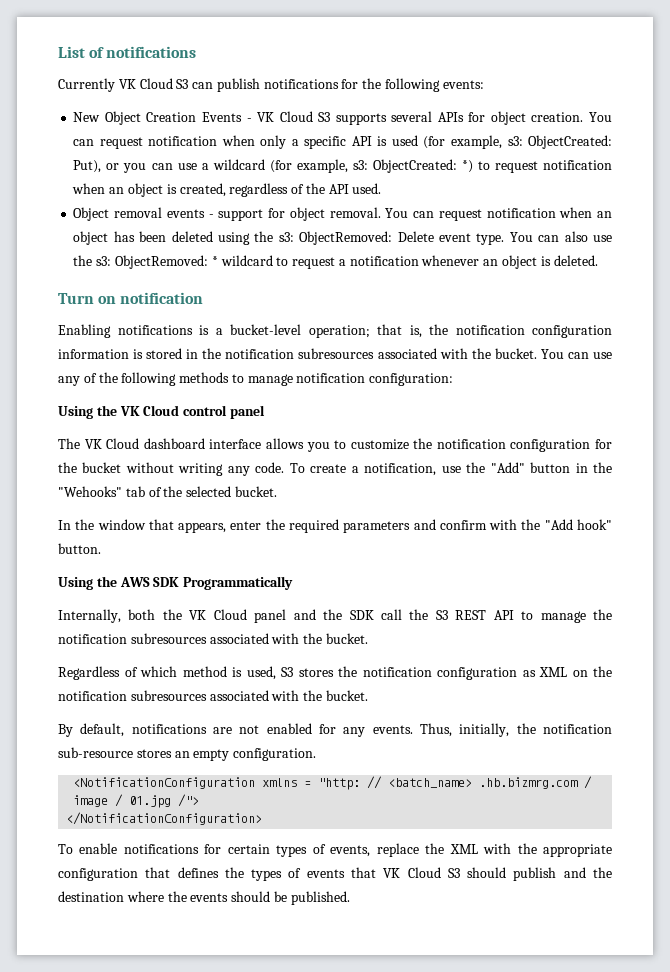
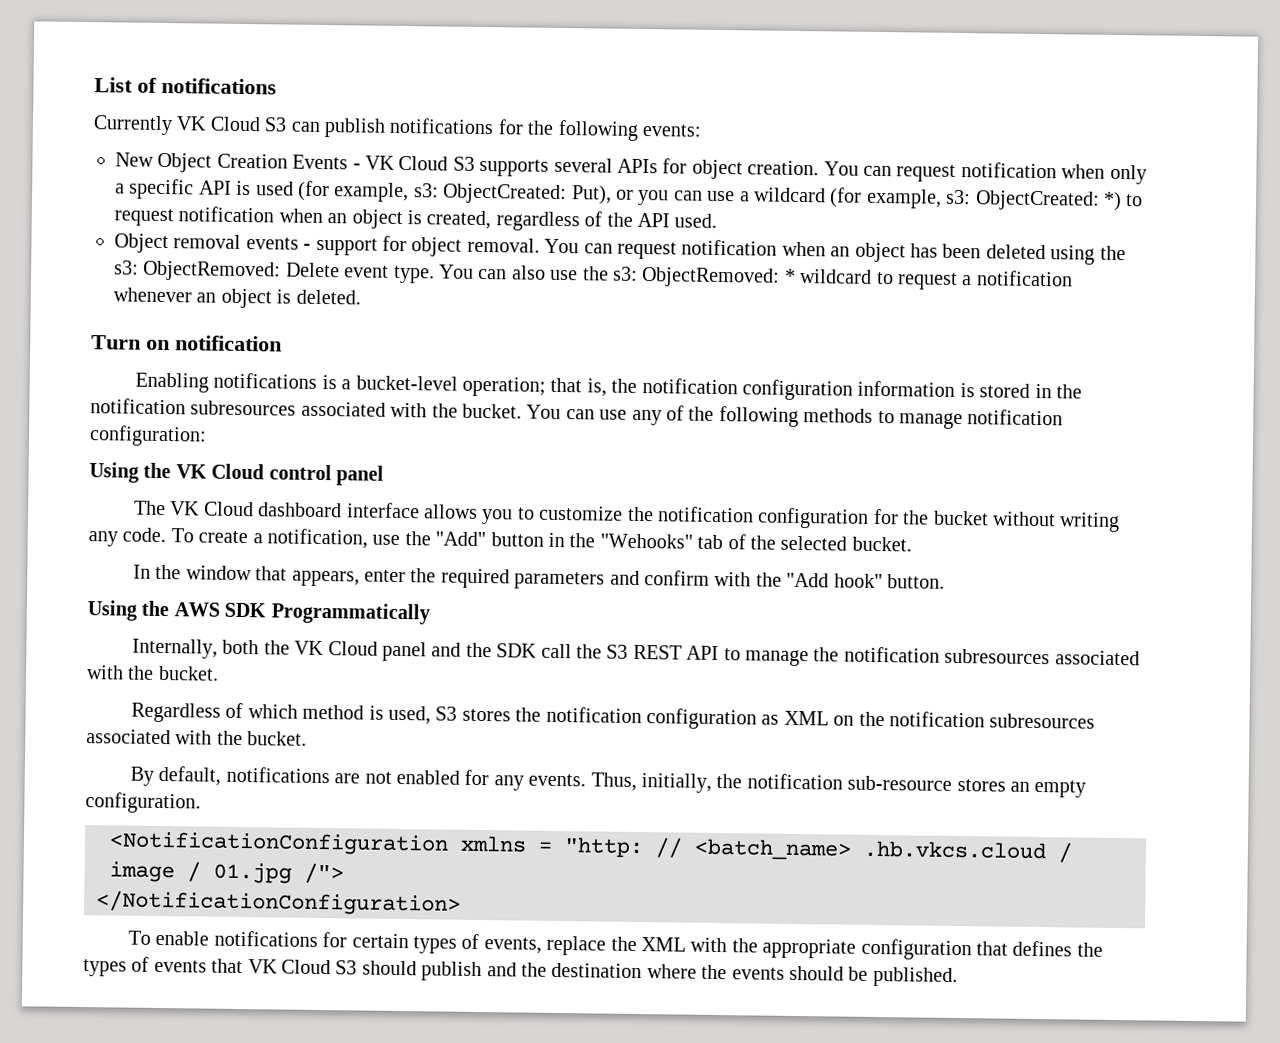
- <NotificationConfiguration xmlns = "http: // <batch_name> .hb.bizmrg.com / image / 01.jpg /">
+ <NotificationConfiguration xmlns = "http: // <batch_name> .hb.vkcs.cloud / image / 01.jpg /">

